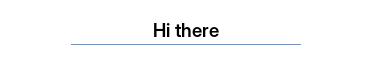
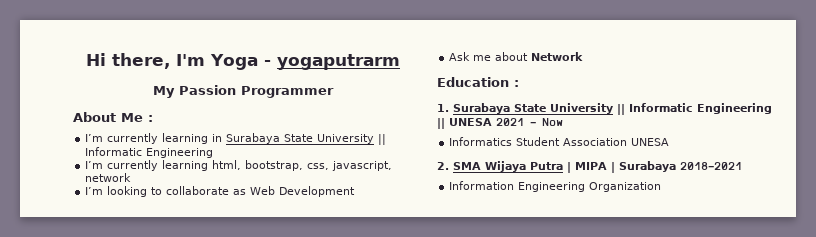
- Hi there
+ Hi there, I'm Yoga - yogaputrarm
+ My Passion Programmer
+ About Me :
+ I’m currently learning in Surabaya State University || Informatic Engineering
+ I’m currently learning html, bootstrap, css, javascript, network
+ I’m looking to collaborate as Web Development
+ Ask me about Network
+ Education :
+ 1. Surabaya State University || Informatic Engineering || UNESA 2021 - Now
+ Informatics Student Association UNESA
+ 2. SMA Wijaya Putra | MIPA | Surabaya 2018-2021
+ Information Engineering Organization

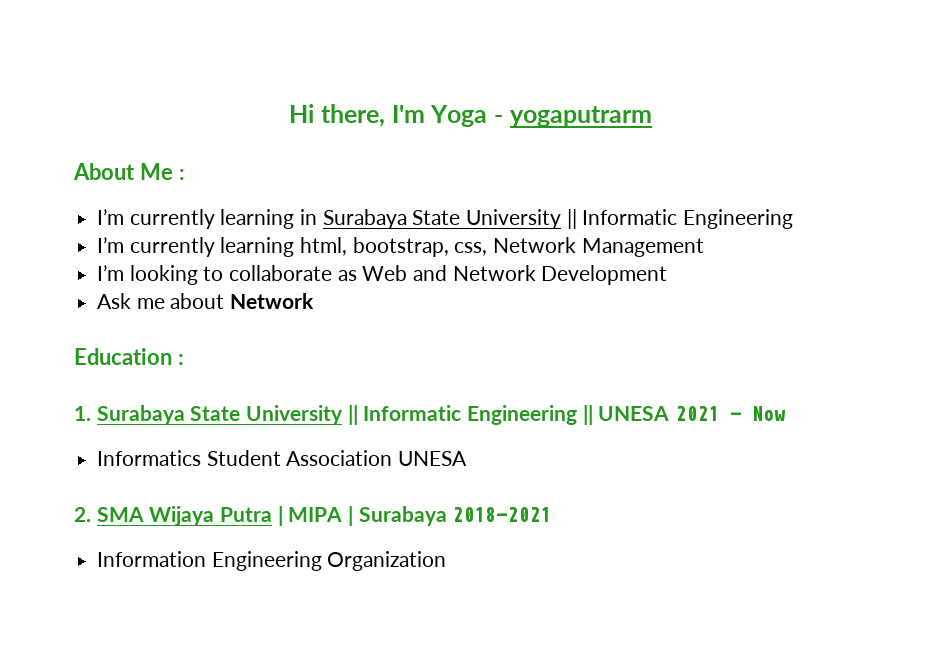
- My Passion Programmer
- I’m currently learning html, bootstrap, css, javascript, network
+ I’m currently learning html, bootstrap, css, Network Management
- I’m looking to collaborate as Web Development
+ I’m looking to collaborate as Web and Network Development

